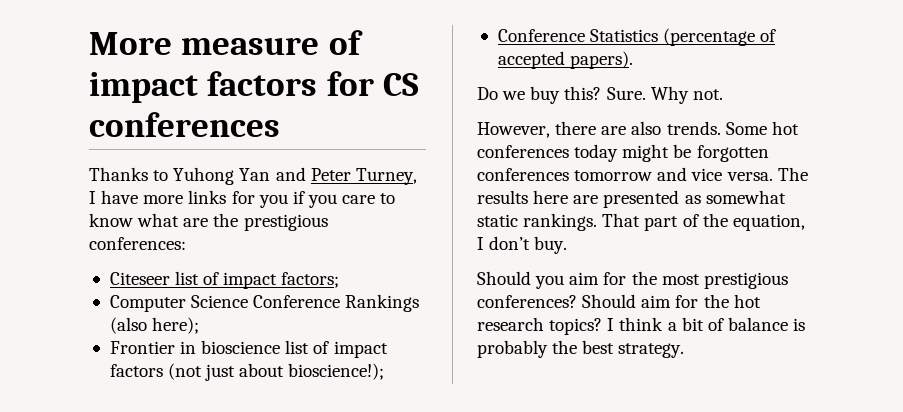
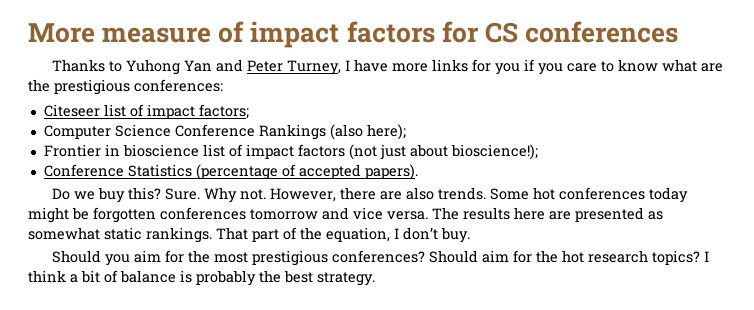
- Why not.
- However, there are also trends.
+ Why not. However, there are also trends.

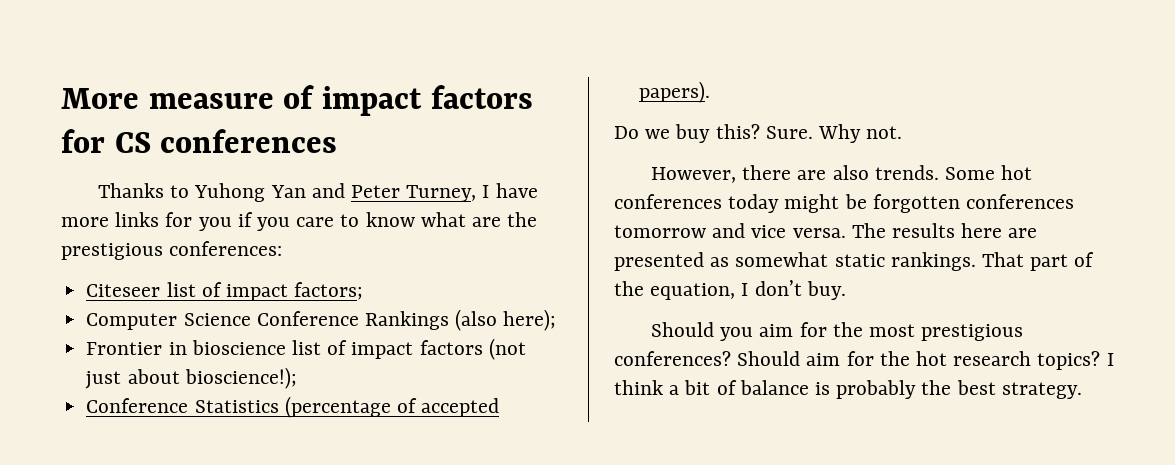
- Why not. However, there are also trends.
+ Why not.
+ However, there are also trends.

